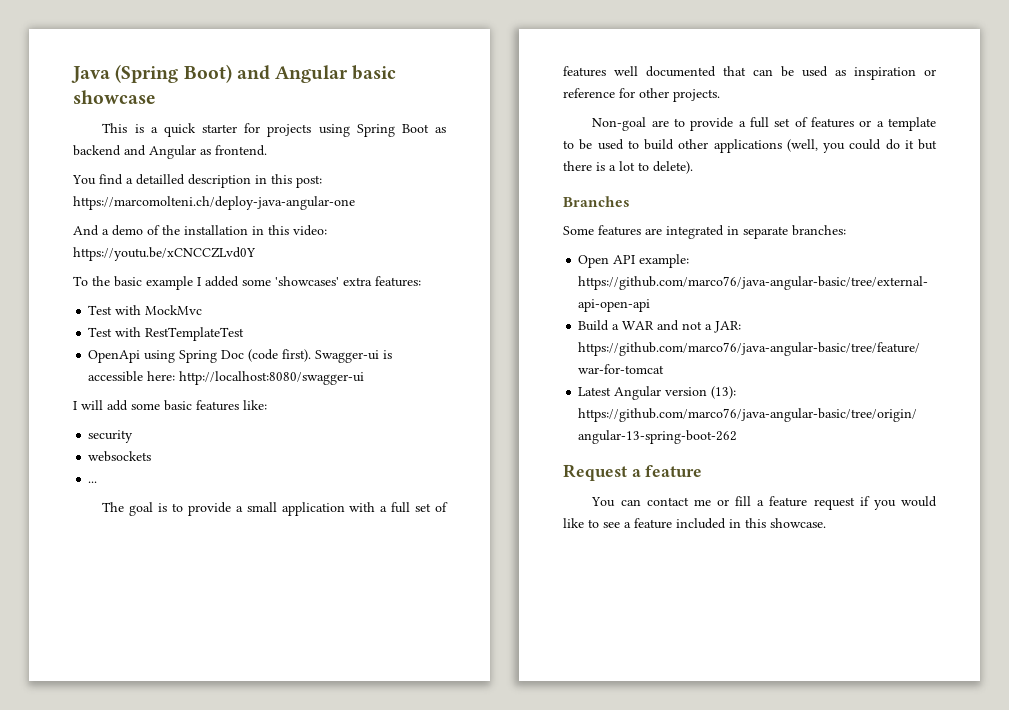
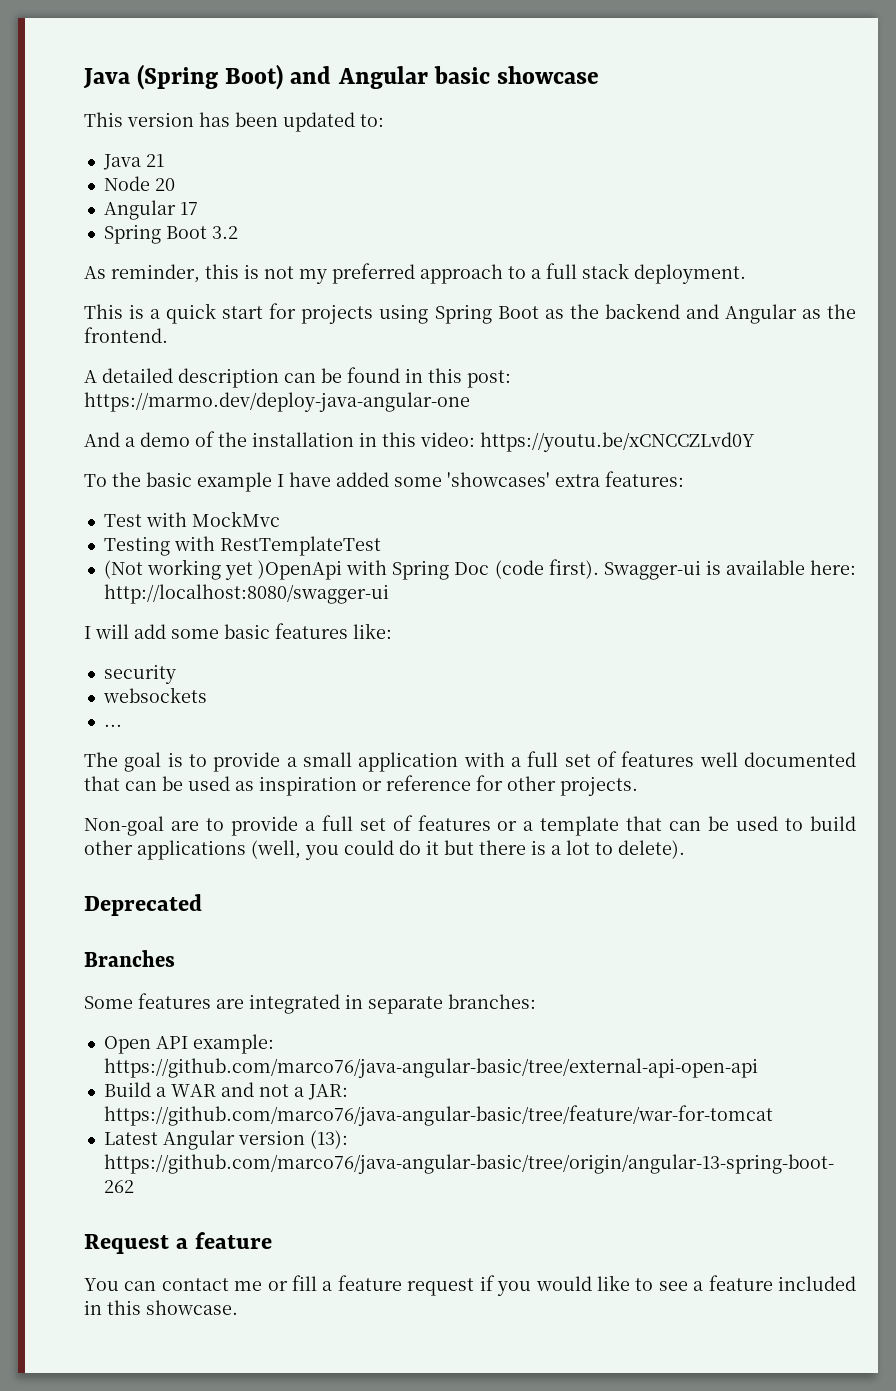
+ This version has been updated to:
+ Java 21
+ Node 20
+ Angular 17
+ Spring Boot 3.2
+ As reminder, this is not my preferred approach to a full stack deployment.
- This is a quick starter for projects using Spring Boot as backend and Angular as frontend.
+ This is a quick start for projects using Spring Boot as the backend and Angular as the frontend.
- You find a detailled description in this post: https://marcomolteni.ch/deploy-java-angular-one
+ A detailed description can be found in this post: https://marmo.dev/deploy-java-angular-one
- To the basic example I added some 'showcases' extra features:
+ To the basic example I have added some 'showcases' extra features:
- Test with RestTemplateTest
+ Testing with RestTemplateTest
- OpenApi using Spring Doc (code first).
+ (Not working yet )OpenApi with Spring Doc (code first).
- Swagger-ui is accessible here: http://localhost:8080/swagger-ui
+ Swagger-ui is available here: http://localhost:8080/swagger-ui
- Non-goal are to provide a full set of features or a template to be used to build other applications (well, you could do it but there is a lot to delete).
+ Non-goal are to provide a full set of features or a template that can be used to build other applications (well, you could do it but there is a lot to delete).
+ Deprecated

